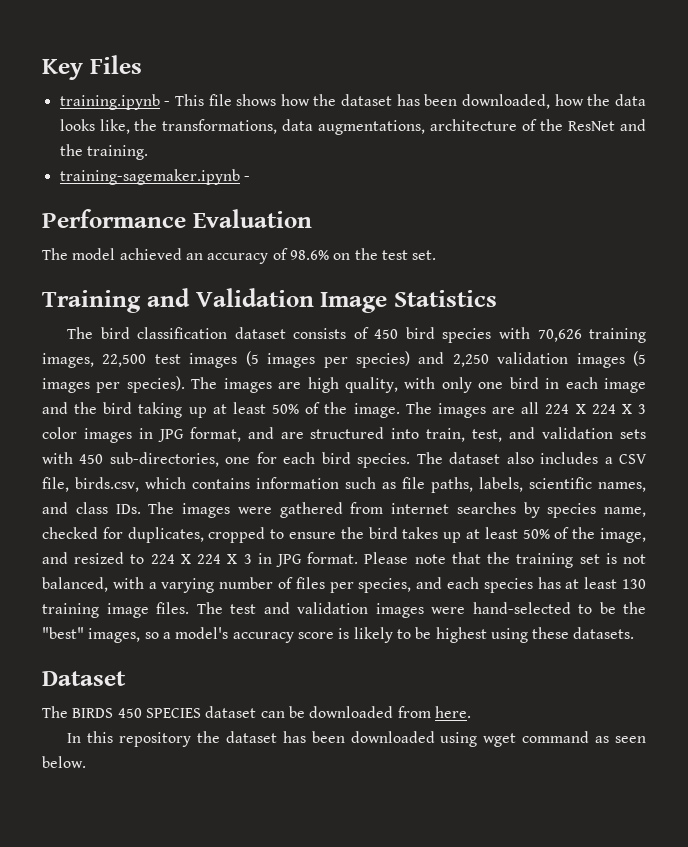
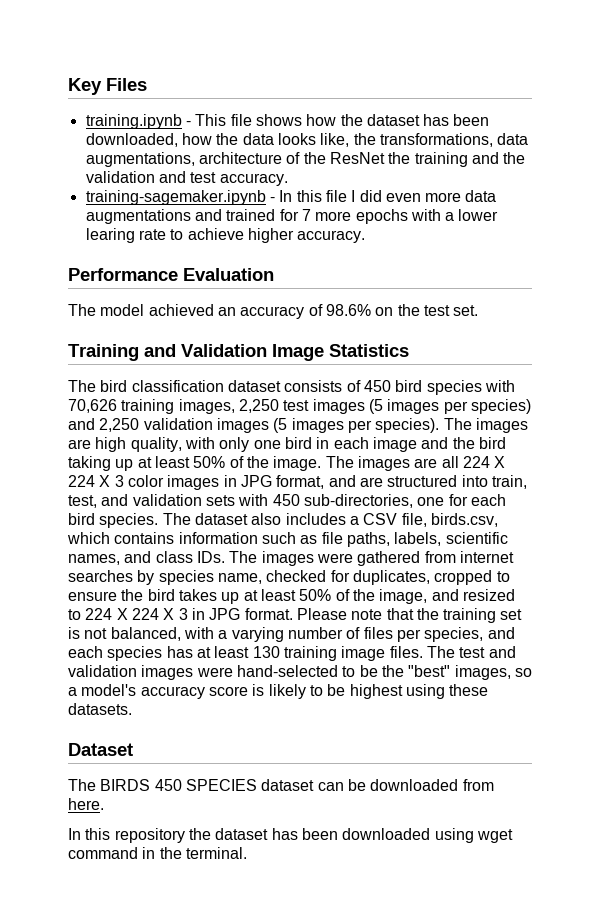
- training.ipynb - This file shows how the dataset has been downloaded, how the data looks like, the transformations, data augmentations, architecture of the ResNet and the training.
- training-sagemaker.ipynb -
+ training.ipynb - This file shows how the dataset has been downloaded, how the data looks like, the transformations, data augmentations, architecture of the ResNet the training and the validation and test accuracy.
+ training-sagemaker.ipynb - In this file I did even more data augmentations and trained for 7 more epochs with a lower learing rate to achieve higher accuracy.
- The bird classification dataset consists of 450 bird species with 70,626 training images, 22,500 test images (5 images per species) and 2,250 validation images (5 images per species).
+ The bird classification dataset consists of 450 bird species with 70,626 training images, 2,250 test images (5 images per species) and 2,250 validation images (5 images per species).
- In this repository the dataset has been downloaded using wget command as seen below.
+ In this repository the dataset has been downloaded using wget command in the terminal.

